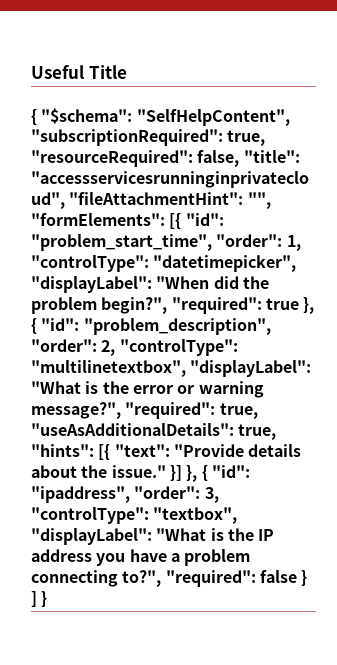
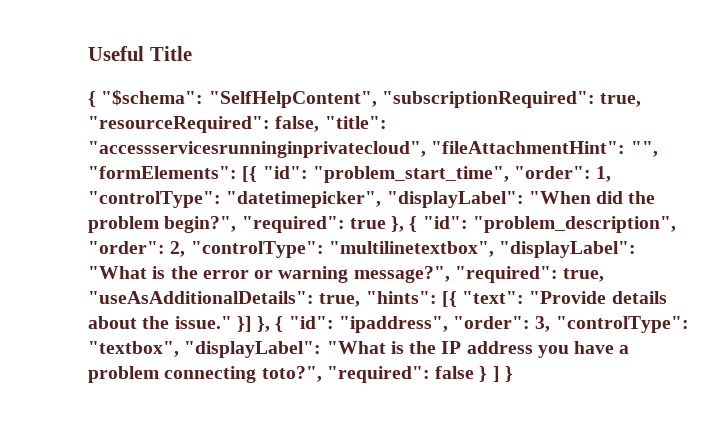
- }] }, { "id": "ipaddress", "order": 3, "controlType": "textbox", "displayLabel": "What is the IP address you have a problem connecting to?", "required": false } ] }
+ }] }, { "id": "ipaddress", "order": 3, "controlType": "textbox", "displayLabel": "What is the IP address you have a problem connecting toto?", "required": false } ] }

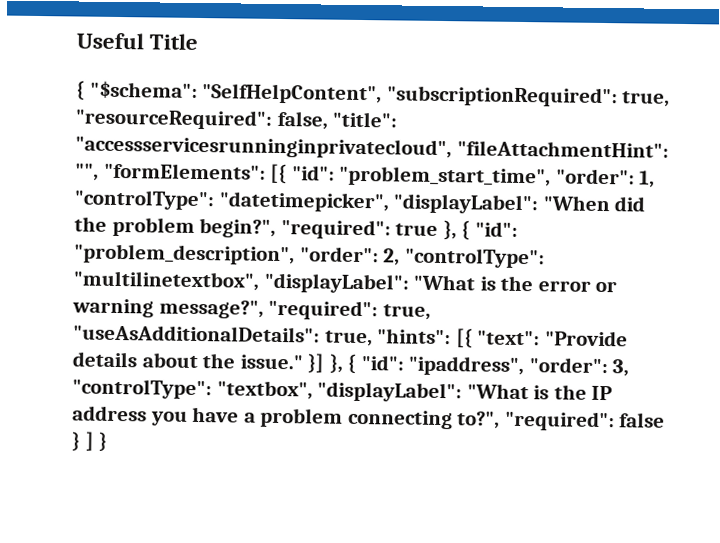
- }] }, { "id": "ipaddress", "order": 3, "controlType": "textbox", "displayLabel": "What is the IP address you have a problem connecting toto?", "required": false } ] }
+ }] }, { "id": "ipaddress", "order": 3, "controlType": "textbox", "displayLabel": "What is the IP address you have a problem connecting to?", "required": false } ] }

